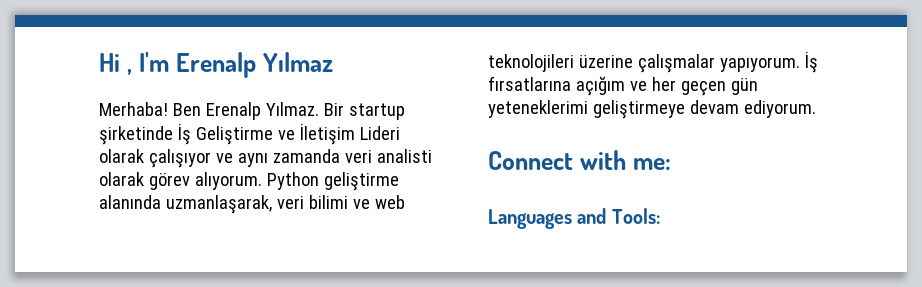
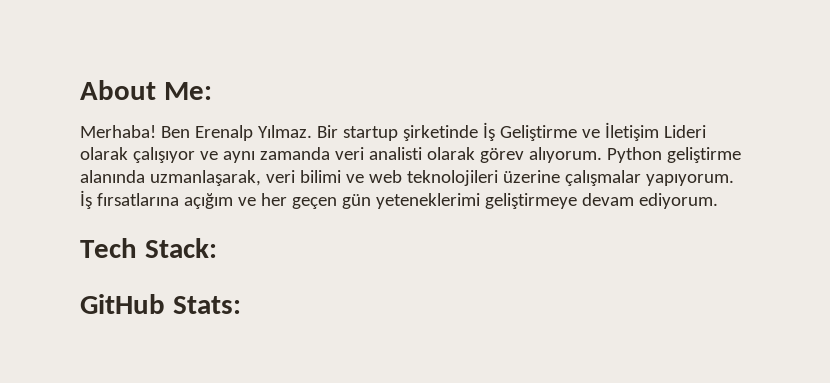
- Hi , I'm Erenalp Yılmaz
+ About Me:
- Connect with me:
- Languages and Tools:
+ Tech Stack:
+ GitHub Stats:

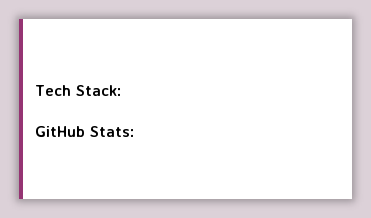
- About Me:
- Merhaba! Ben Erenalp Yılmaz. Bir startup şirketinde İş Geliştirme ve İletişim Lideri olarak çalışıyor ve aynı zamanda veri analisti olarak görev alıyorum. Python geliştirme alanında uzmanlaşarak, veri bilimi ve web teknolojileri üzerine çalışmalar yapıyorum. İş fırsatlarına açığım ve her geçen gün yeteneklerimi geliştirmeye devam ediyorum.

